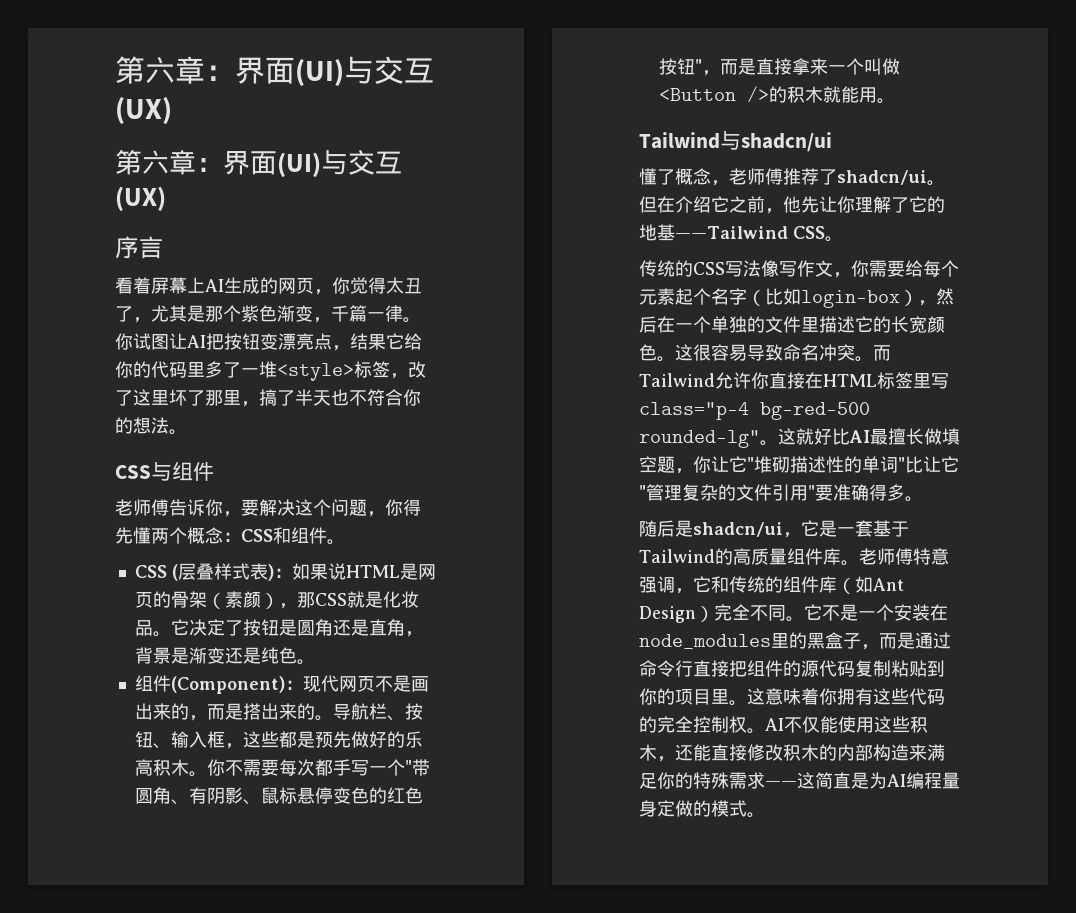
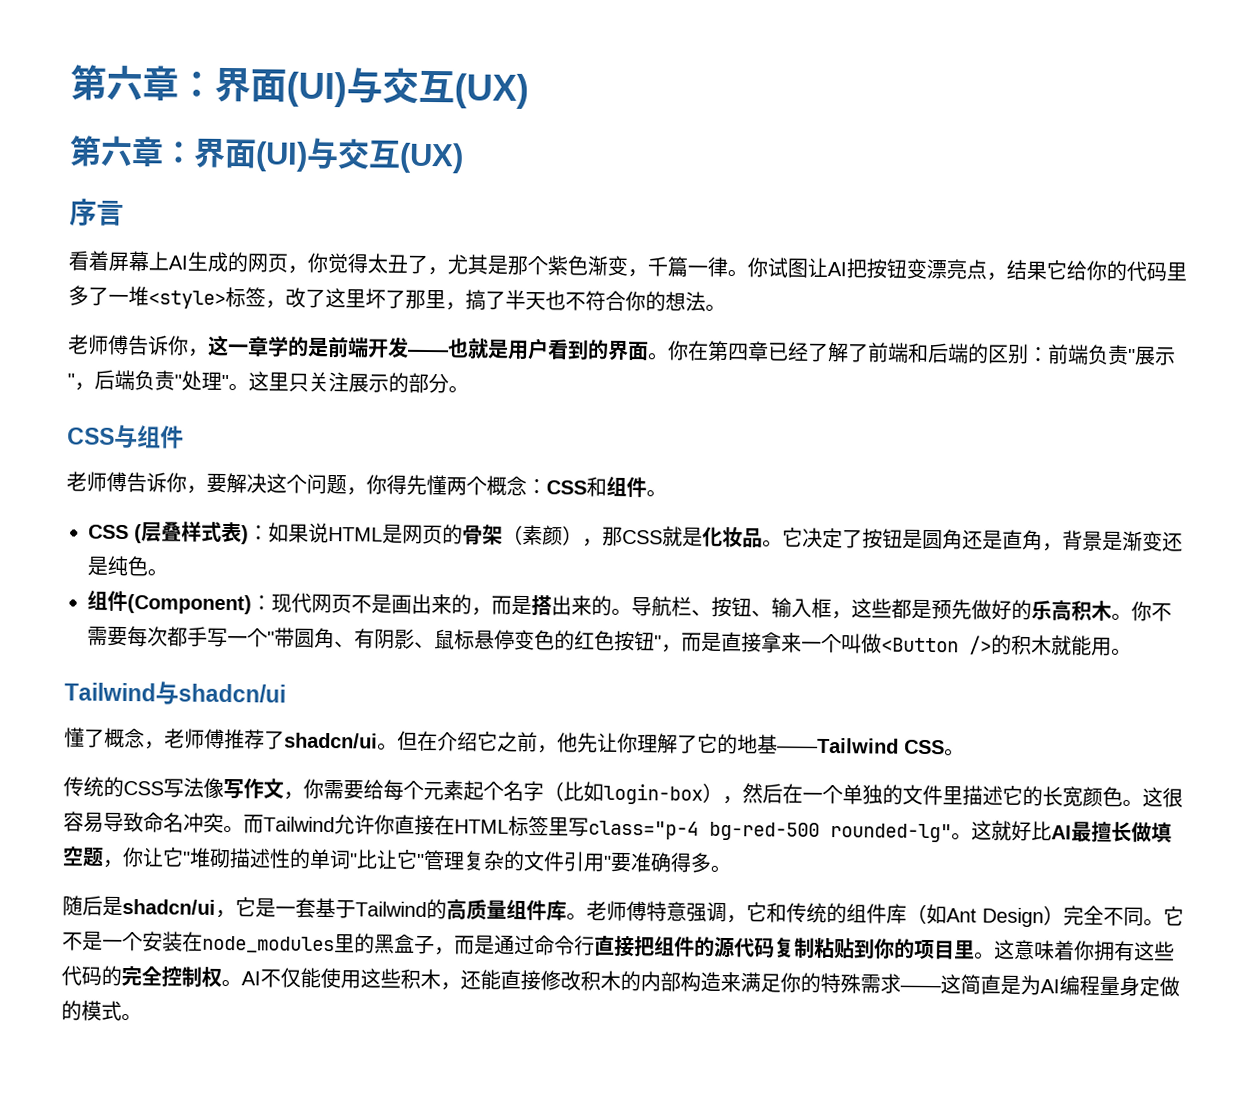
+ 老师傅告诉你，这一章学的是前端开发——也就是用户看到的界面。你在第四章已经了解了前端和后端的区别：前端负责"展示"，后端负责"处理"。这里只关注展示的部分。

